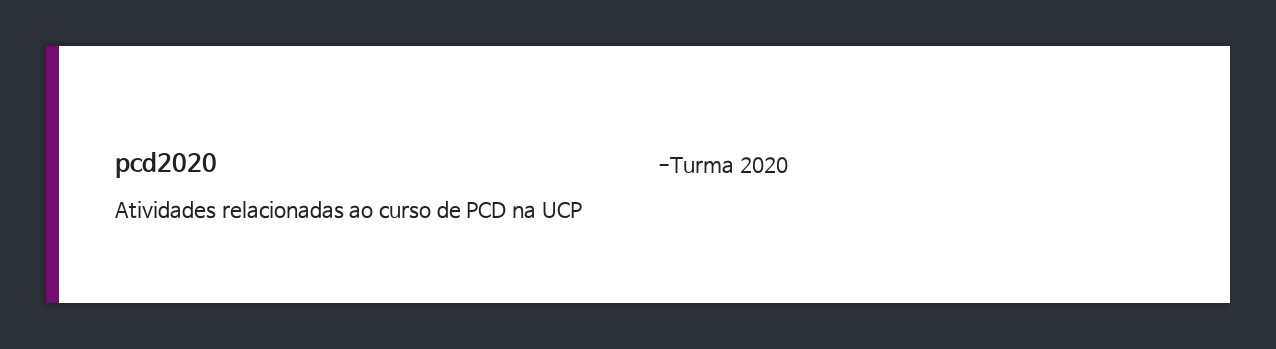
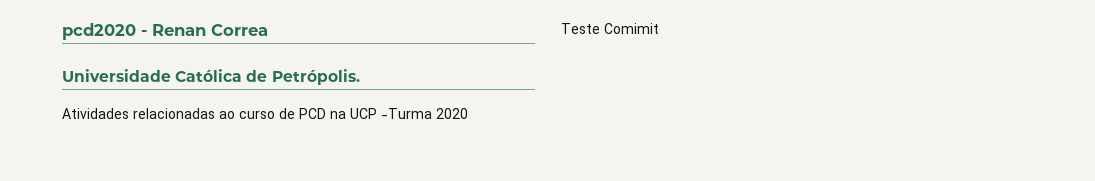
- pcd2020
+ pcd2020 - Renan Correa
+ Universidade Católica de Petrópolis.
+ Teste Comimit

